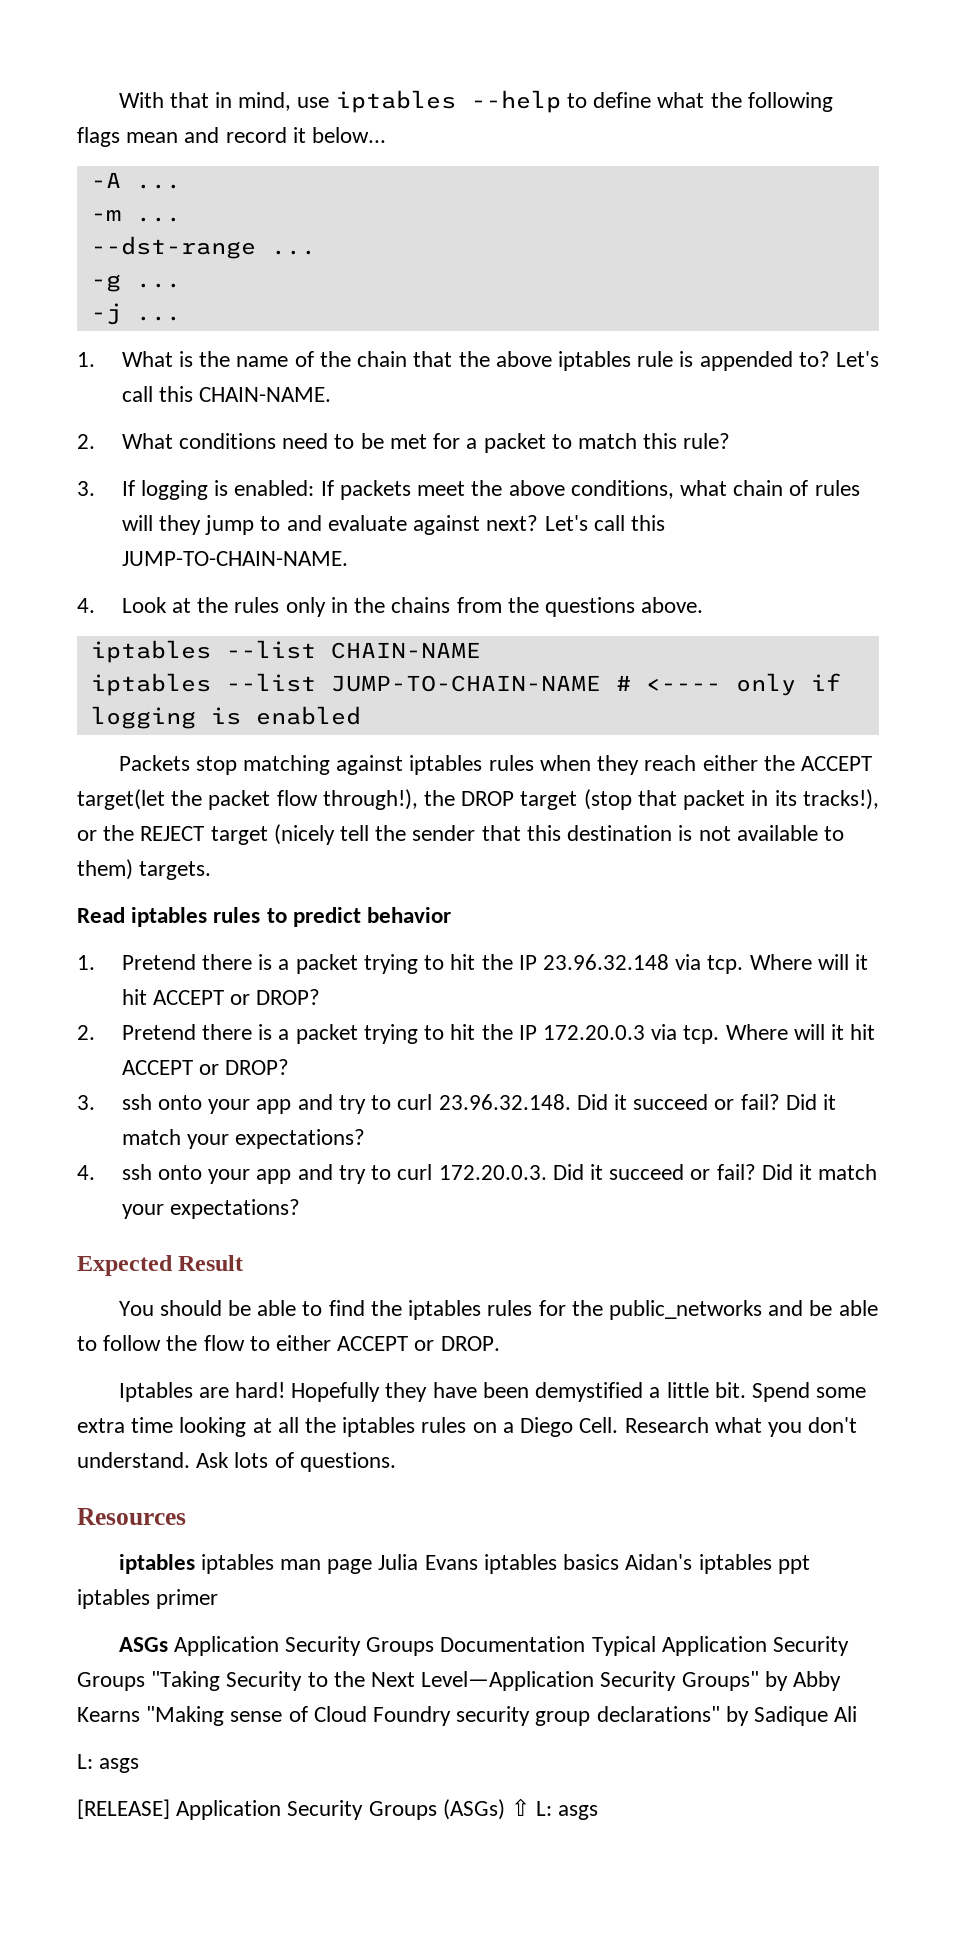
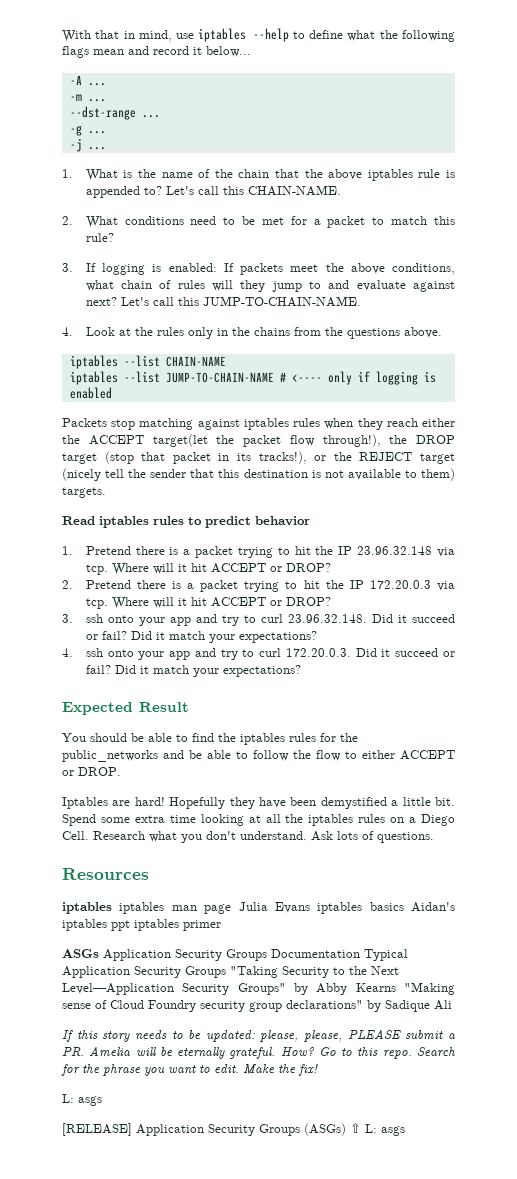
+ If this story needs to be updated: please, please, PLEASE submit a PR. Amelia will be eternally grateful. How? Go to this repo. Search for the phrase you want to edit. Make the fix!

